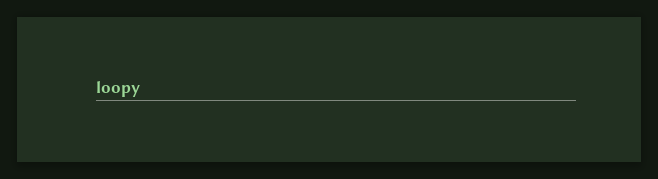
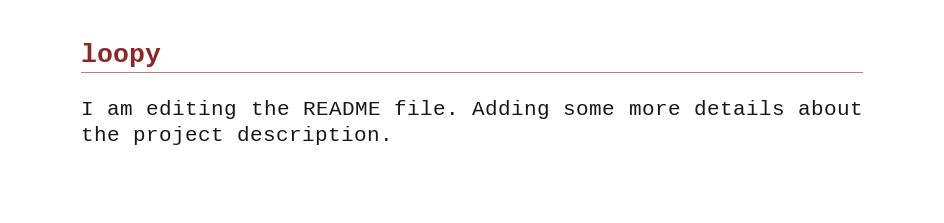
+ I am editing the README file. Adding some more details about the project description.

